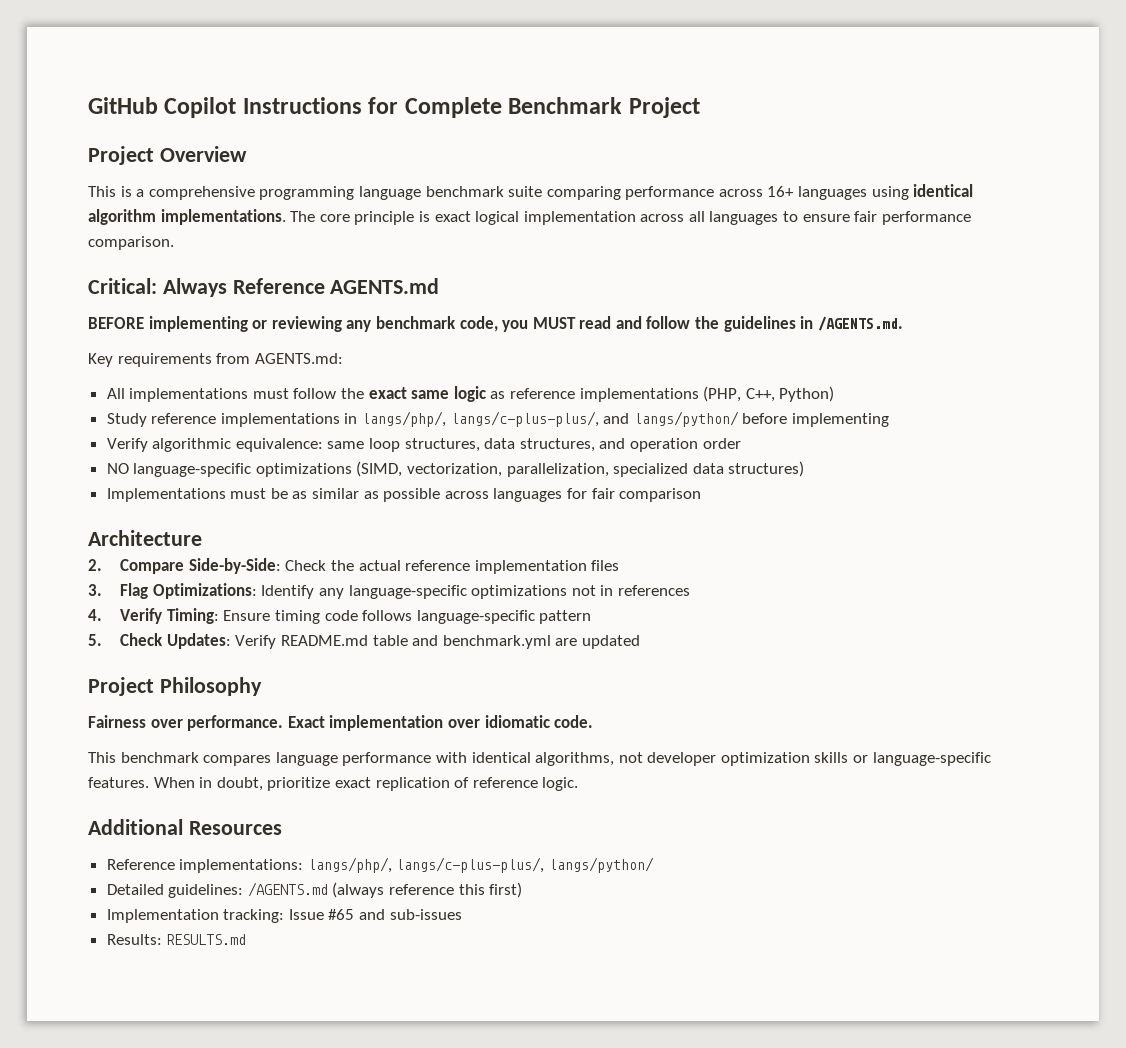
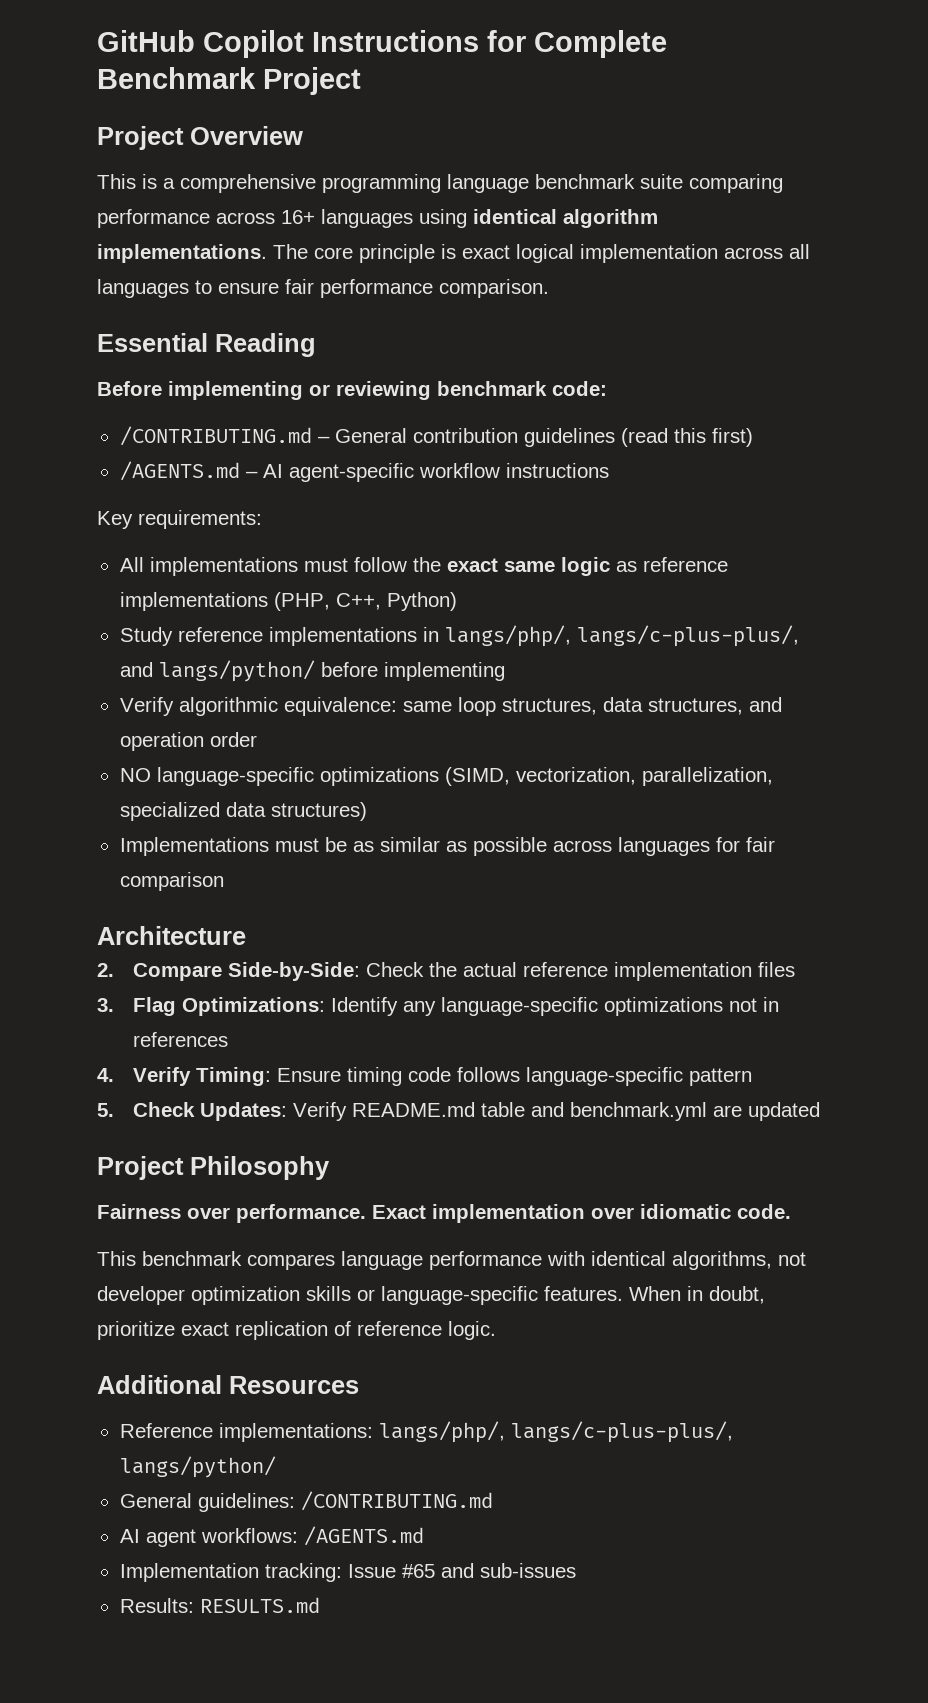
- Critical: Always Reference AGENTS.md
- BEFORE implementing or reviewing any benchmark code, you MUST read and follow the guidelines in /AGENTS.md.
- Key requirements from AGENTS.md:
+ Essential Reading
+ Before implementing or reviewing benchmark code:
+ /CONTRIBUTING.md – General contribution guidelines (read this first)
+ /AGENTS.md – AI agent-specific workflow instructions
+ Key requirements:
- Detailed guidelines: /AGENTS.md (always reference this first)
+ General guidelines: /CONTRIBUTING.md
+ AI agent workflows: /AGENTS.md

